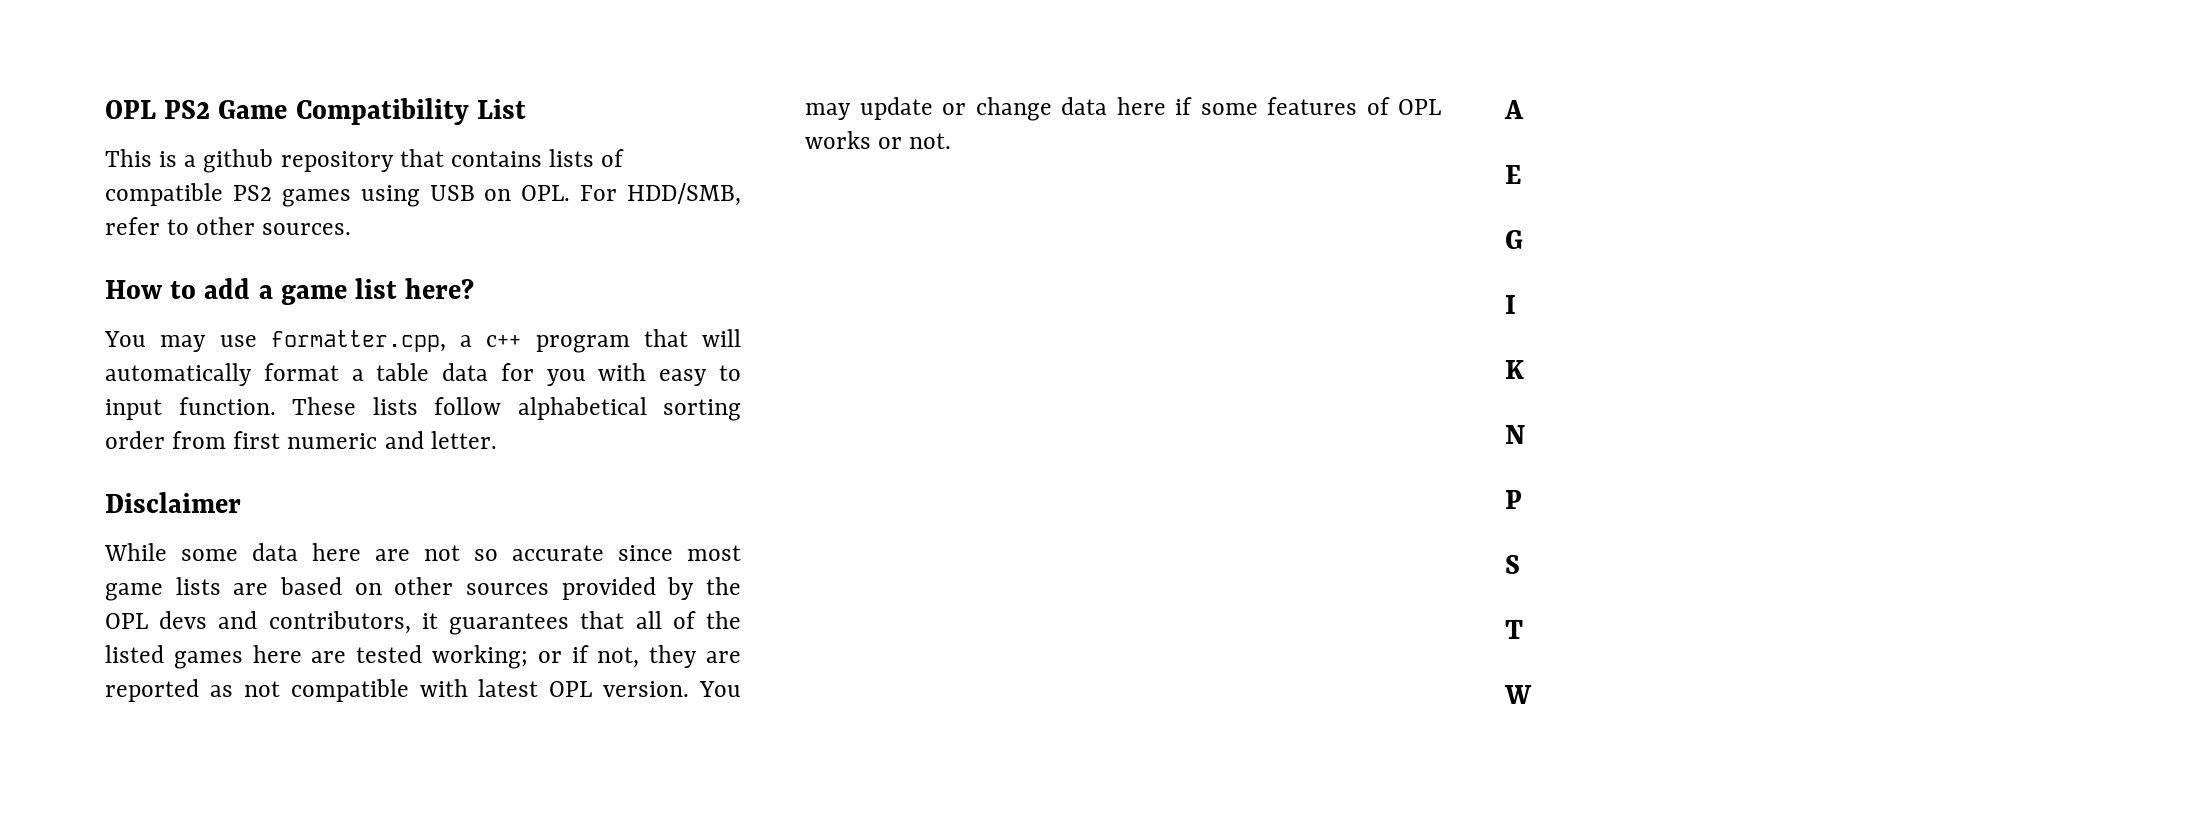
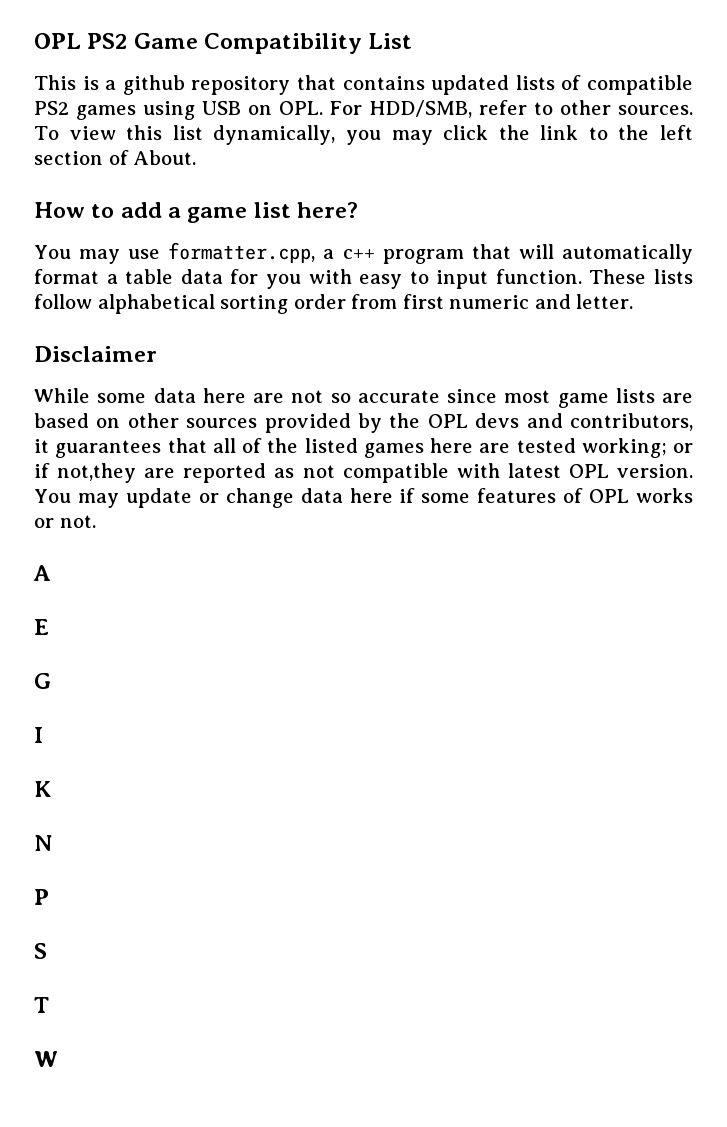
- This is a github repository that contains lists of compatible PS2 games using USB on OPL. For HDD/SMB, refer to other sources.
+ This is a github repository that contains updated lists of compatible PS2 games using USB on OPL. For HDD/SMB, refer to other sources. To view this list dynamically, you may click the link to the left section of About.
- While some data here are not so accurate since most game lists are based on other sources provided by the OPL devs and contributors, it guarantees that all of the listed games here are tested working; or if not, they are reported as not compatible with latest OPL version.
+ While some data here are not so accurate since most game lists are based on other sources provided by the OPL devs and contributors, it guarantees that all of the listed games here are tested working; or if not,they are reported as not compatible with latest OPL version.

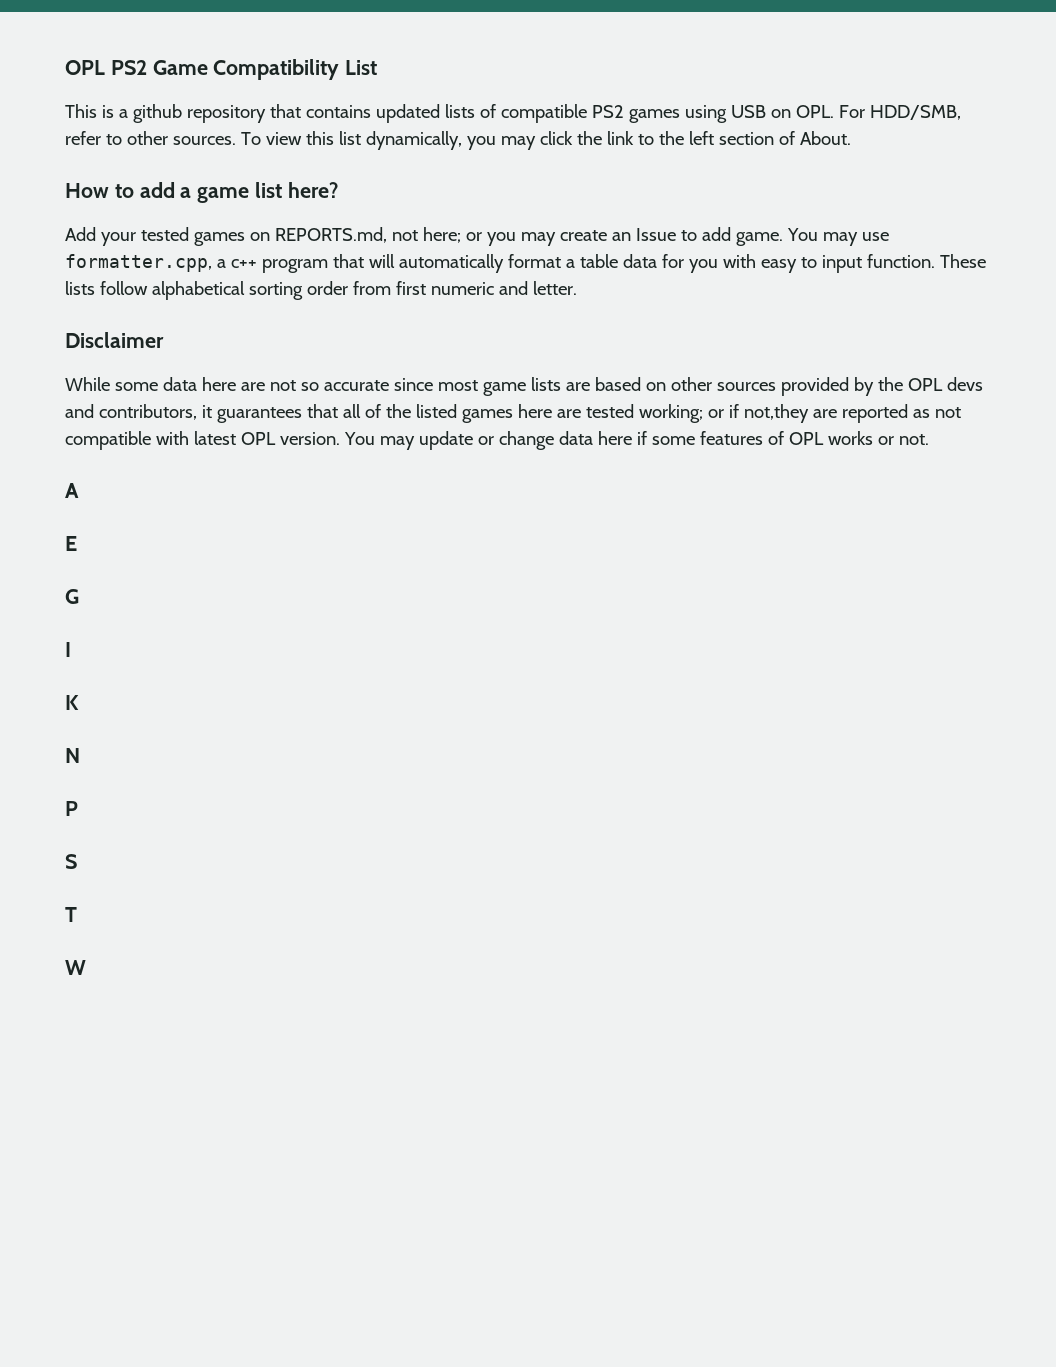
+ Add your tested games on REPORTS.md, not here; or you may create an Issue to add game.

